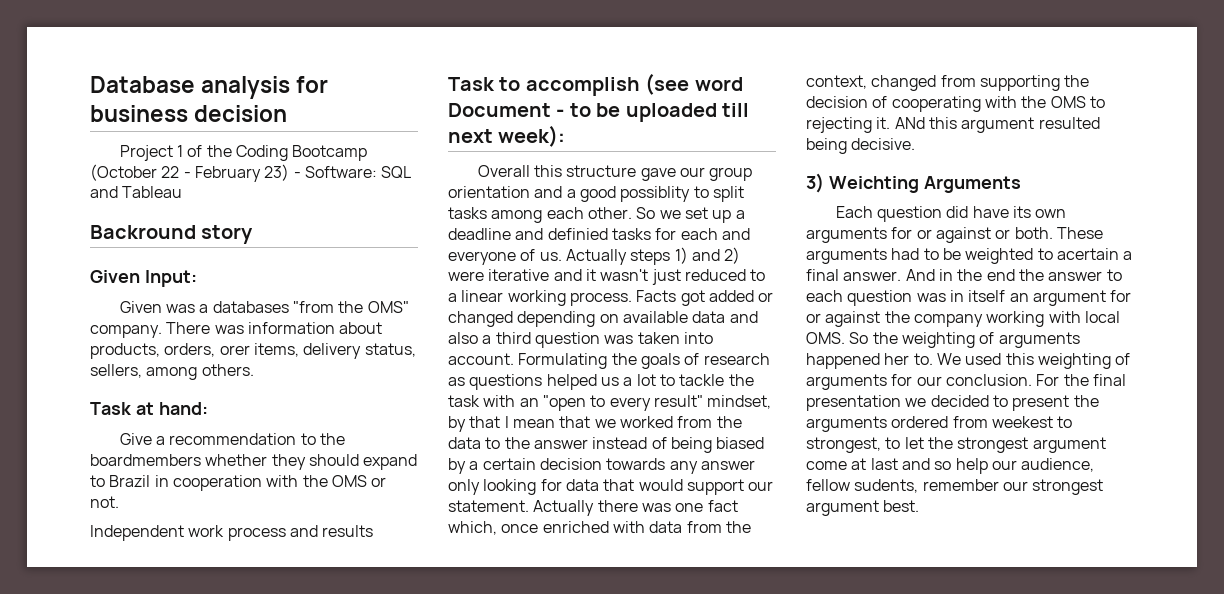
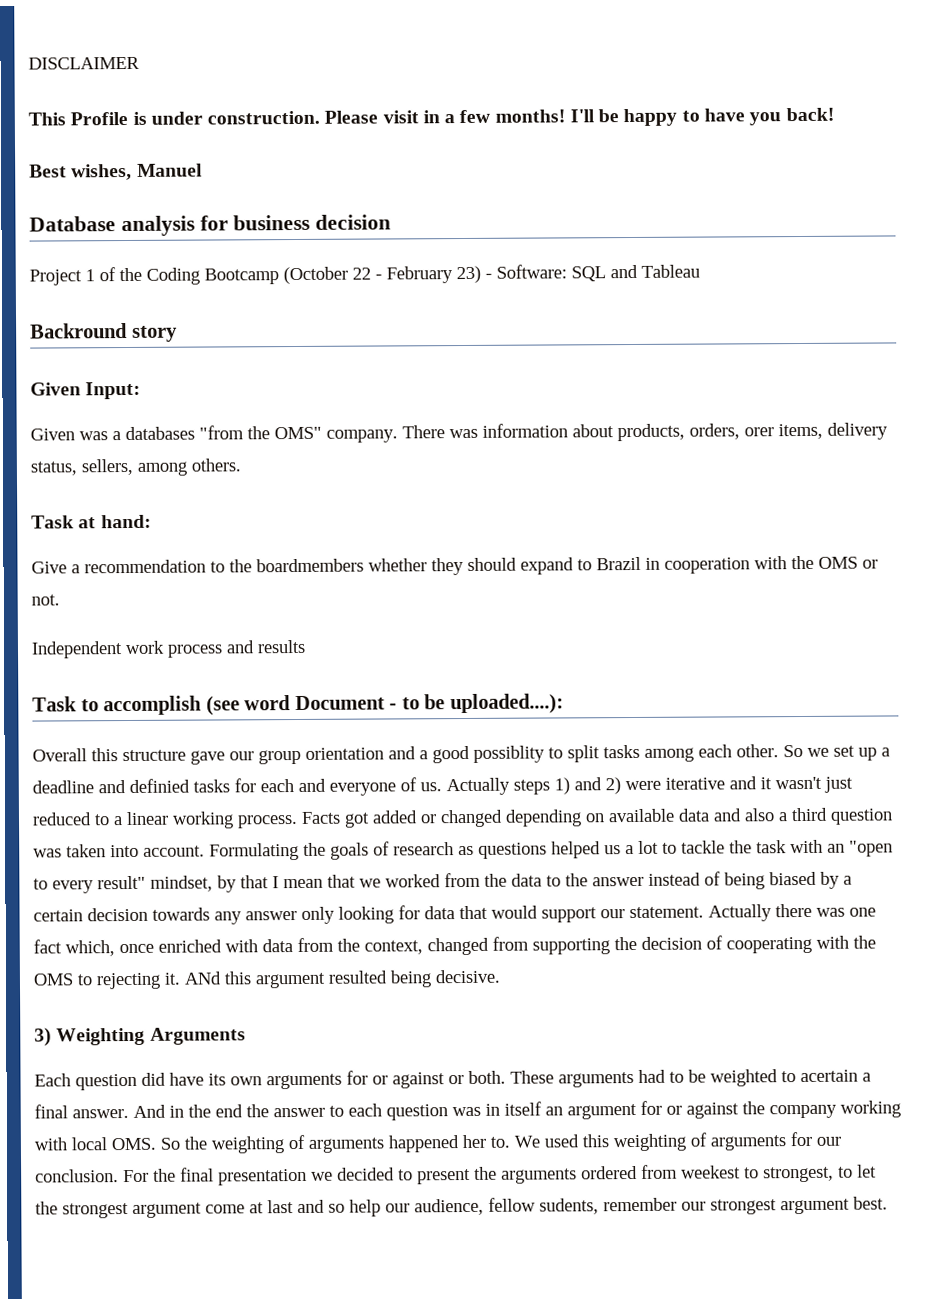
+ DISCLAIMER
+ This Profile is under construction. Please visit in a few months! I'll be happy to have you back!
+ Best wishes, Manuel
- Task to accomplish (see word Document - to be uploaded till next week):
+ Task to accomplish (see word Document - to be uploaded....):
- 3) Weichting Arguments
+ 3) Weighting Arguments

